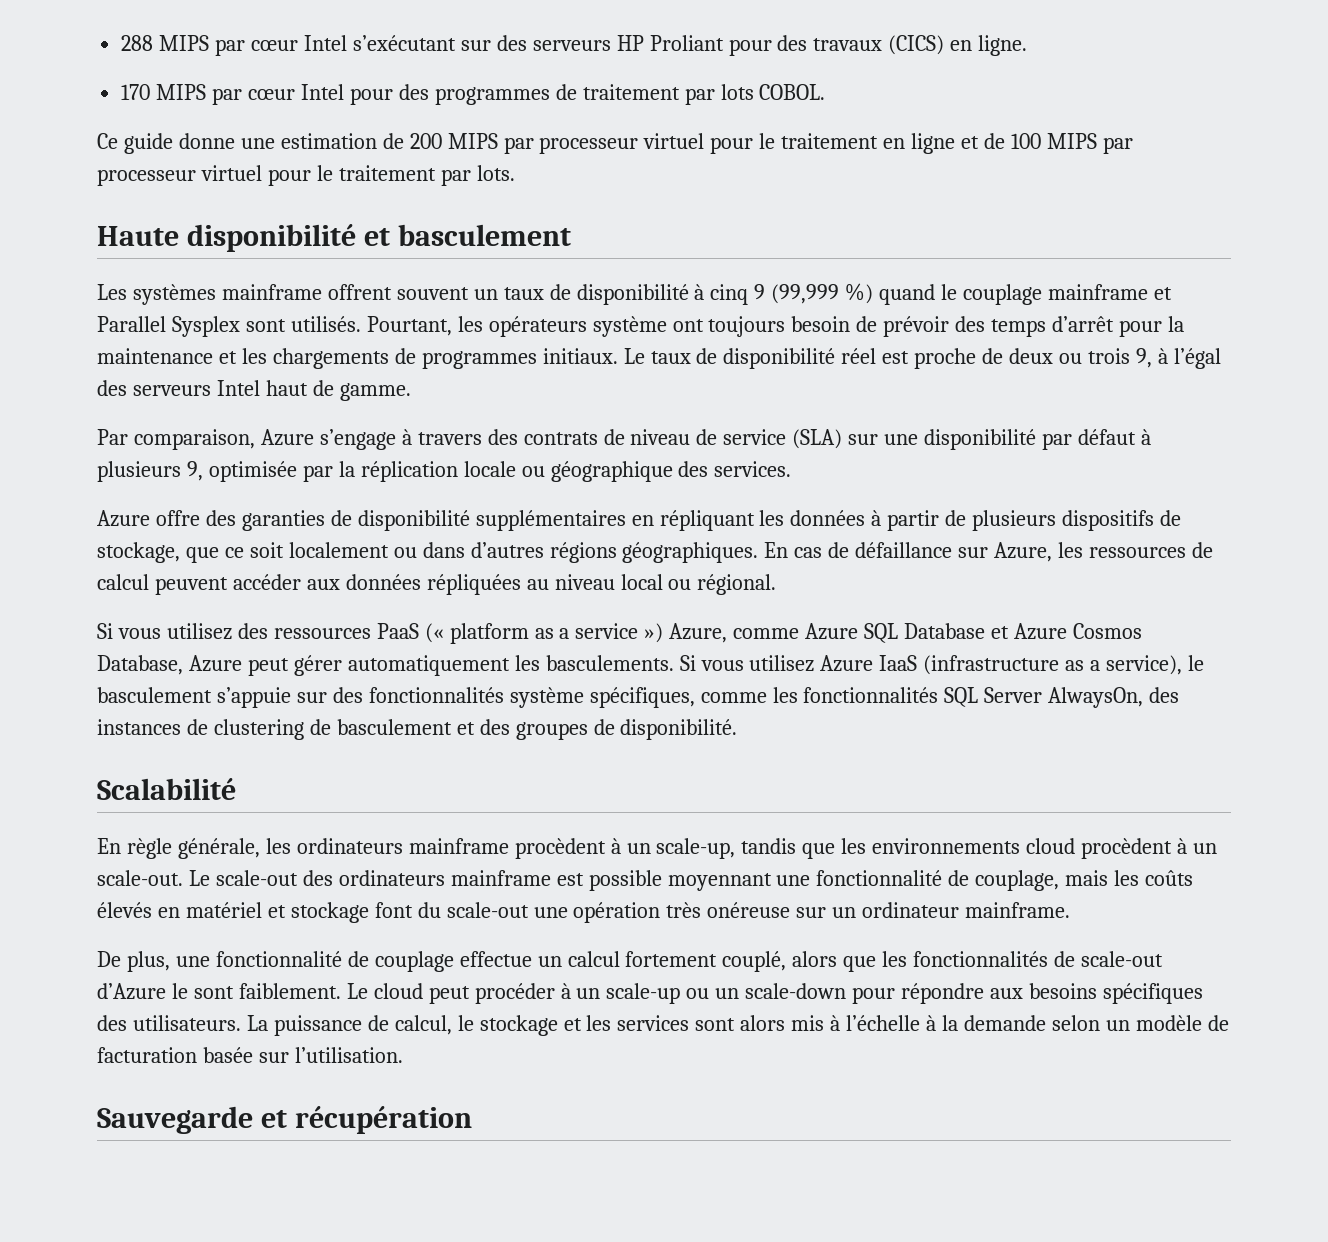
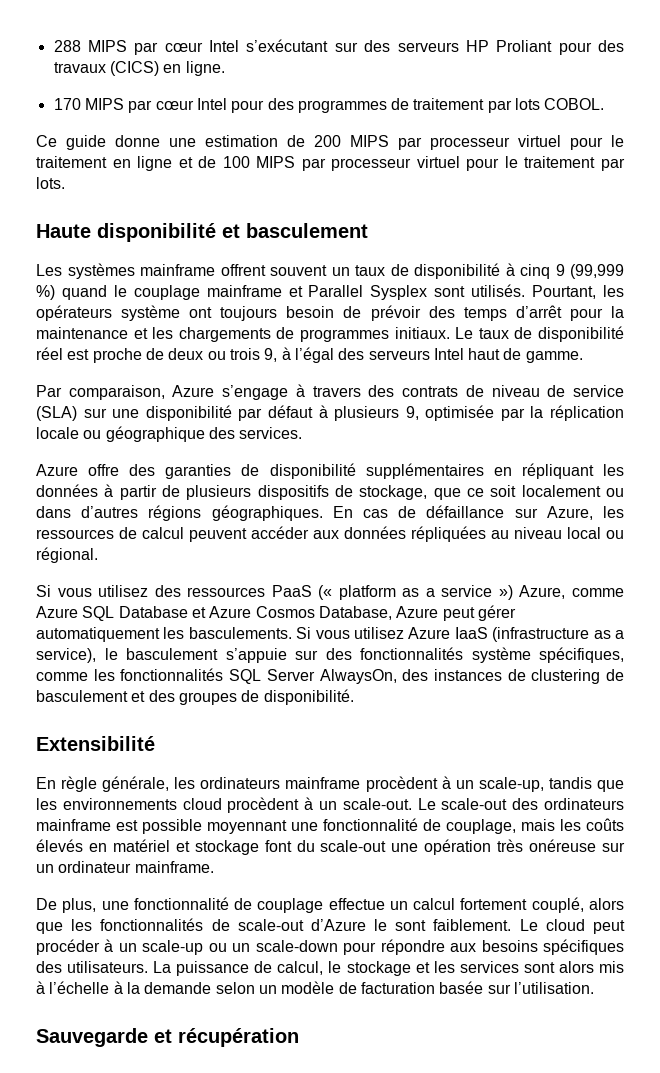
- Scalabilité
+ Extensibilité

